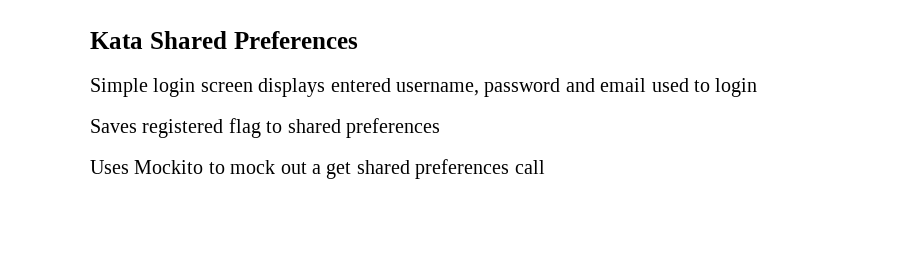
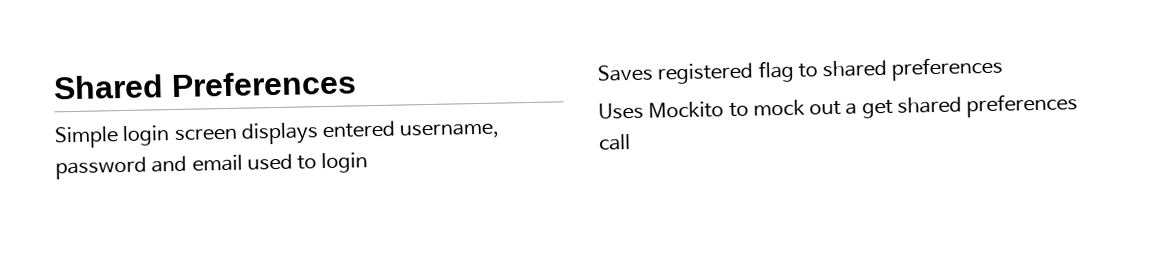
- Kata Shared Preferences
+ Shared Preferences

